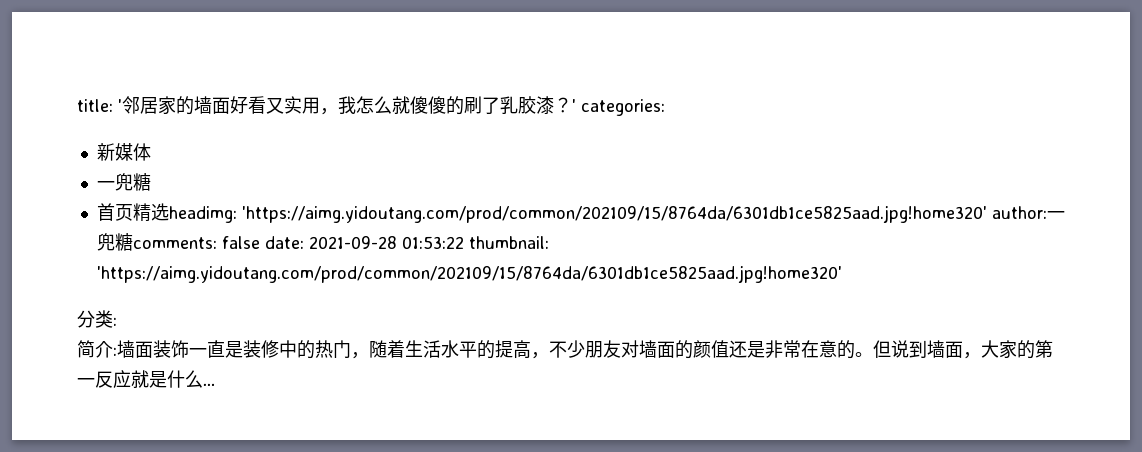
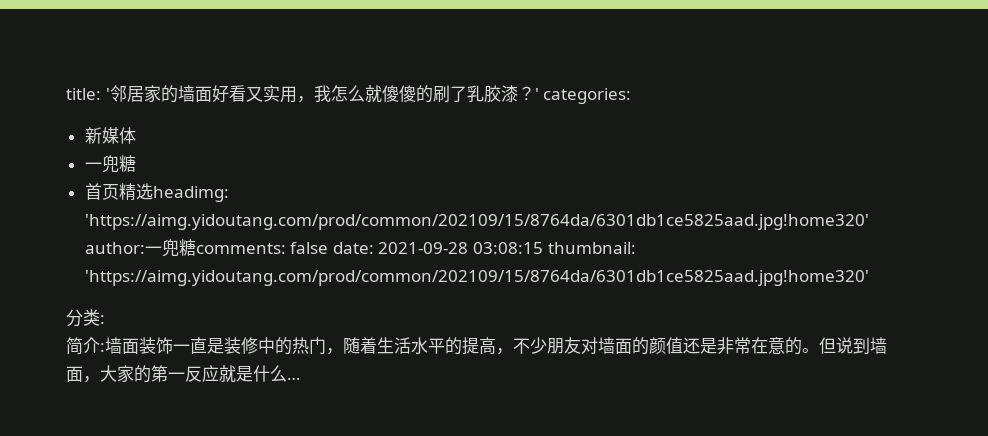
- 首页精选headimg: 'https://aimg.yidoutang.com/prod/common/202109/15/8764da/6301db1ce5825aad.jpg!home320' author:一兜糖comments: false date: 2021-09-28 01:53:22 thumbnail: 'https://aimg.yidoutang.com/prod/common/202109/15/8764da/6301db1ce5825aad.jpg!home320'
+ 首页精选headimg: 'https://aimg.yidoutang.com/prod/common/202109/15/8764da/6301db1ce5825aad.jpg!home320' author:一兜糖comments: false date: 2021-09-28 03:08:15 thumbnail: 'https://aimg.yidoutang.com/prod/common/202109/15/8764da/6301db1ce5825aad.jpg!home320'

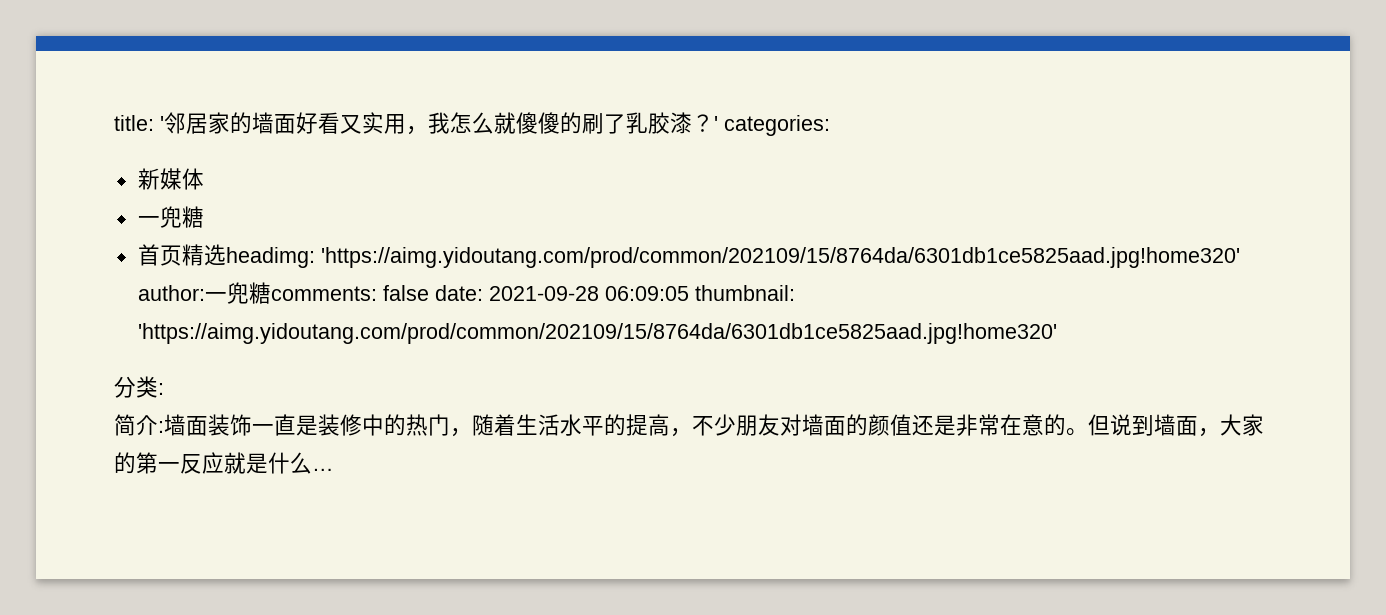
- 首页精选headimg: 'https://aimg.yidoutang.com/prod/common/202109/15/8764da/6301db1ce5825aad.jpg!home320' author:一兜糖comments: false date: 2021-09-28 03:08:15 thumbnail: 'https://aimg.yidoutang.com/prod/common/202109/15/8764da/6301db1ce5825aad.jpg!home320'
+ 首页精选headimg: 'https://aimg.yidoutang.com/prod/common/202109/15/8764da/6301db1ce5825aad.jpg!home320' author:一兜糖comments: false date: 2021-09-28 06:09:05 thumbnail: 'https://aimg.yidoutang.com/prod/common/202109/15/8764da/6301db1ce5825aad.jpg!home320'

